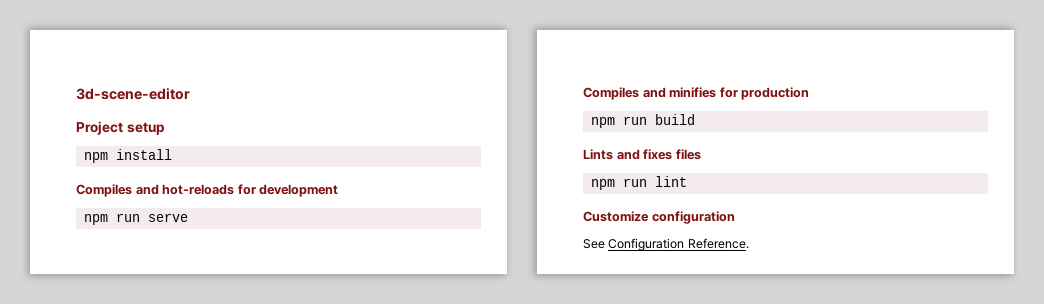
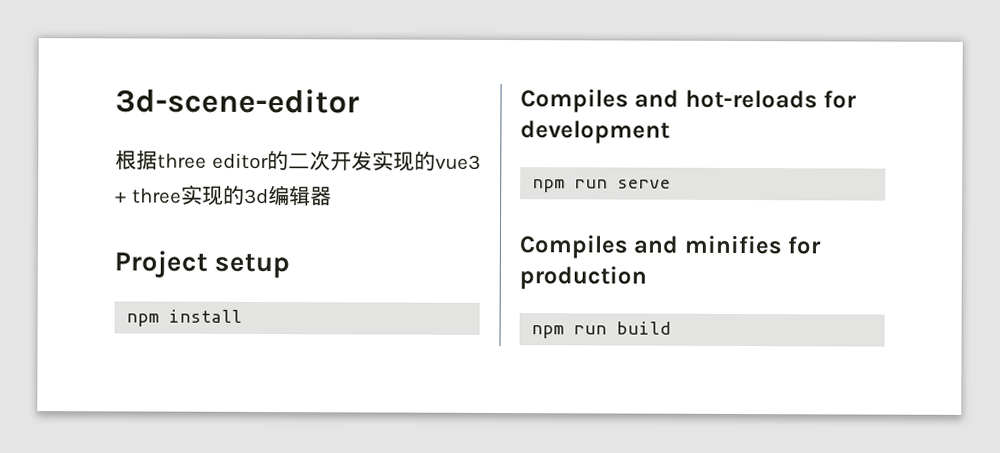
+ 根据three editor的二次开发实现的vue3 + three实现的3d编辑器
- Lints and fixes files
- npm run lint
- Customize configuration
- See Configuration Reference.

